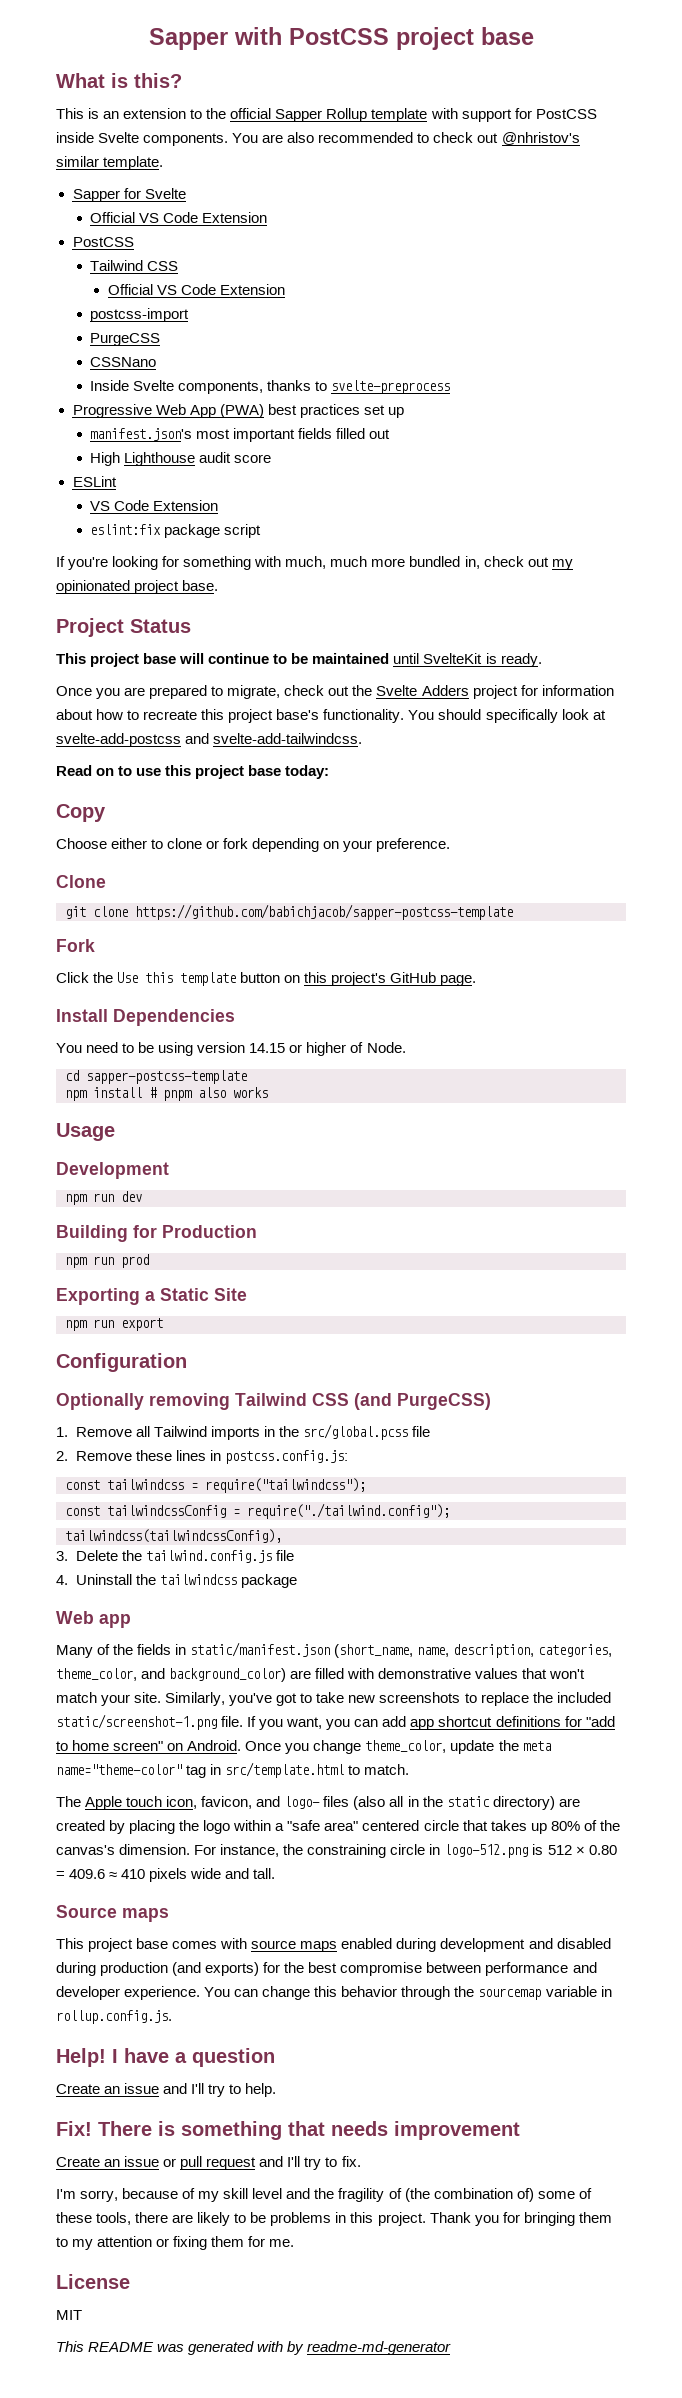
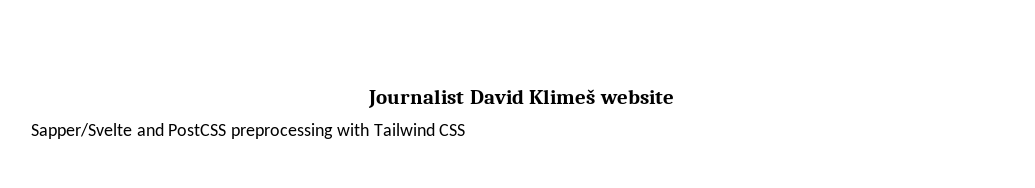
- Sapper with PostCSS project base
- What is this?
- This is an extension to the official Sapper Rollup template with support for PostCSS inside Svelte components. You are also recommended to check out @nhristov's similar template.
- Sapper for Svelte
- Official VS Code Extension
- PostCSS
- Tailwind CSS
- Official VS Code Extension
- postcss-import
- PurgeCSS
- CSSNano
- Inside Svelte components, thanks to svelte-preprocess
- Progressive Web App (PWA) best practices set up
- manifest.json's most important fields filled out
- High Lighthouse audit score
- ESLint
- VS Code Extension
- eslint:fix package script
- If you're looking for something with much, much more bundled in, check out my opinionated project base.
- Project Status
- This project base will continue to be maintained until SvelteKit is ready.
- Once you are prepared to migrate, check out the Svelte Adders project for information about how to recreate this project base's functionality. You should specifically look at svelte-add-postcss and svelte-add-tailwindcss.
- Read on to use this project base today:
- Copy
- Choose either to clone or fork depending on your preference.
- Clone
- git clone https://github.com/babichjacob/sapper-postcss-template
- Fork
- Click the Use this template button on this project's GitHub page.
- Install Dependencies
- You need to be using version 14.15 or higher of Node.
- cd sapper-postcss-template
- npm install # pnpm also works
- Usage
- Development
- npm run dev
- Building for Production
- npm run prod
- Exporting a Static Site
- npm run export
- Configuration
- Optionally removing Tailwind CSS (and PurgeCSS)
- 1. Remove all Tailwind imports in the src/global.pcss file
- 2. Remove these lines in postcss.config.js:
- const tailwindcss = require("tailwindcss");
- const tailwindcssConfig = require("./tailwind.config");
- tailwindcss(tailwindcssConfig),
- 3. Delete the tailwind.config.js file
- 4. Uninstall the tailwindcss package
- Web app
- Many of the fields in static/manifest.json (short_name, name, description, categories, theme_color, and background_color) are filled with demonstrative values that won't match your site. Similarly, you've got to take new screenshots to replace the included static/screenshot-1.png file. If you want, you can add app shortcut definitions for "add to home screen" on Android. Once you change theme_color, update the meta name="theme-color" tag in src/template.html to match.
- The Apple touch icon, favicon, and logo- files (also all in the static directory) are created by placing the logo within a "safe area" centered circle that takes up 80% of the canvas's dimension. For instance, the constraining circle in logo-512.png is 512 × 0.80 = 409.6 ≈ 410 pixels wide and tall.
- Source maps
- This project base comes with source maps enabled during development and disabled during production (and exports) for the best compromise between performance and developer experience. You can change this behavior through the sourcemap variable in rollup.config.js.
- Help! I have a question
- Create an issue and I'll try to help.
- Fix! There is something that needs improvement
- Create an issue or pull request and I'll try to fix.
- I'm sorry, because of my skill level and the fragility of (the combination of) some of these tools, there are likely to be problems in this project. Thank you for bringing them to my attention or fixing them for me.
- License
- MIT
- This README was generated with by readme-md-generator
+ Journalist David Klimeš website
+ Sapper/Svelte and PostCSS preprocessing with Tailwind CSS

